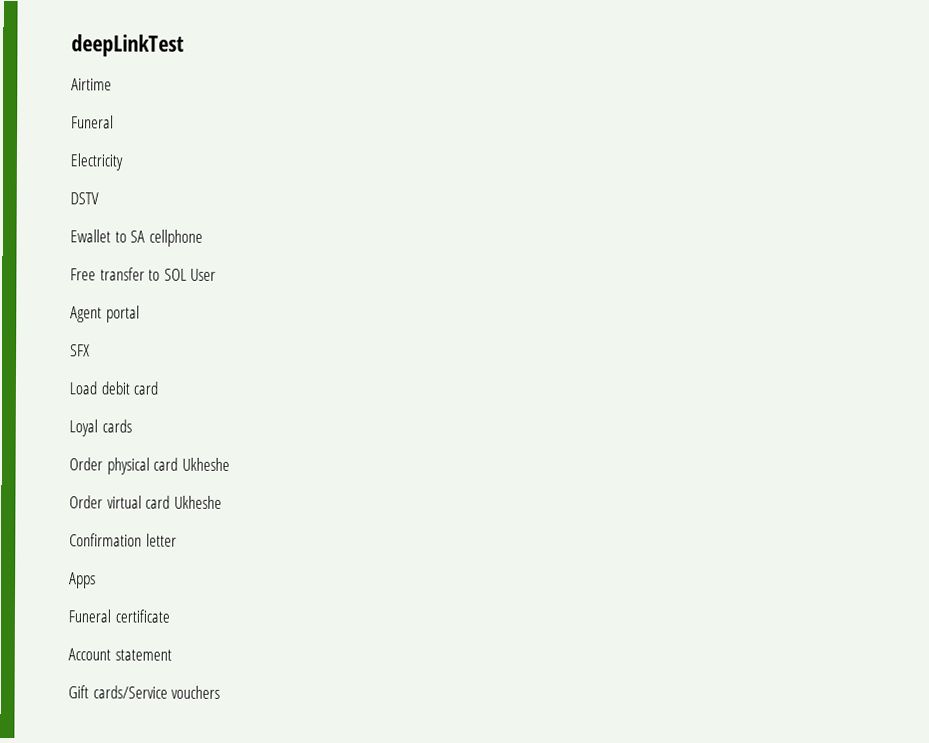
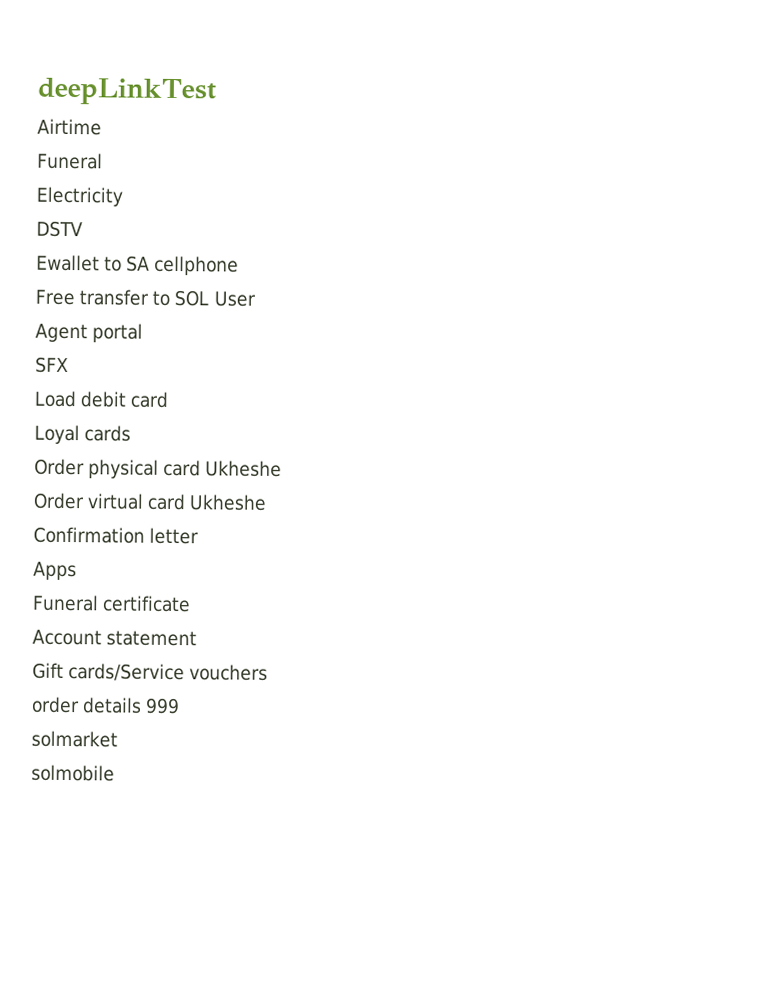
+ order details 999
+ solmarket
+ solmobile

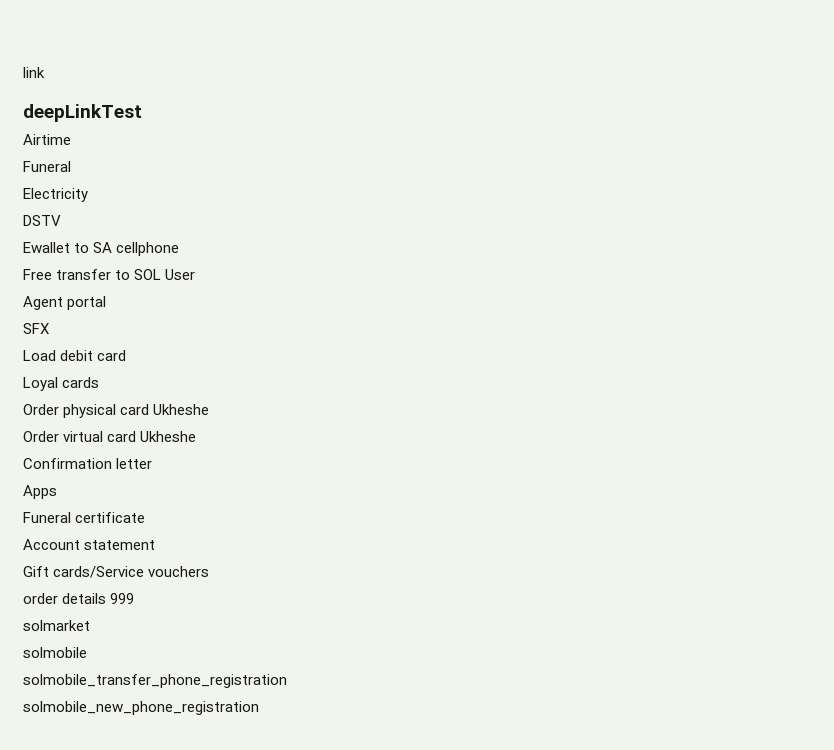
+ link
+ solmobile_transfer_phone_registration
+ solmobile_new_phone_registration

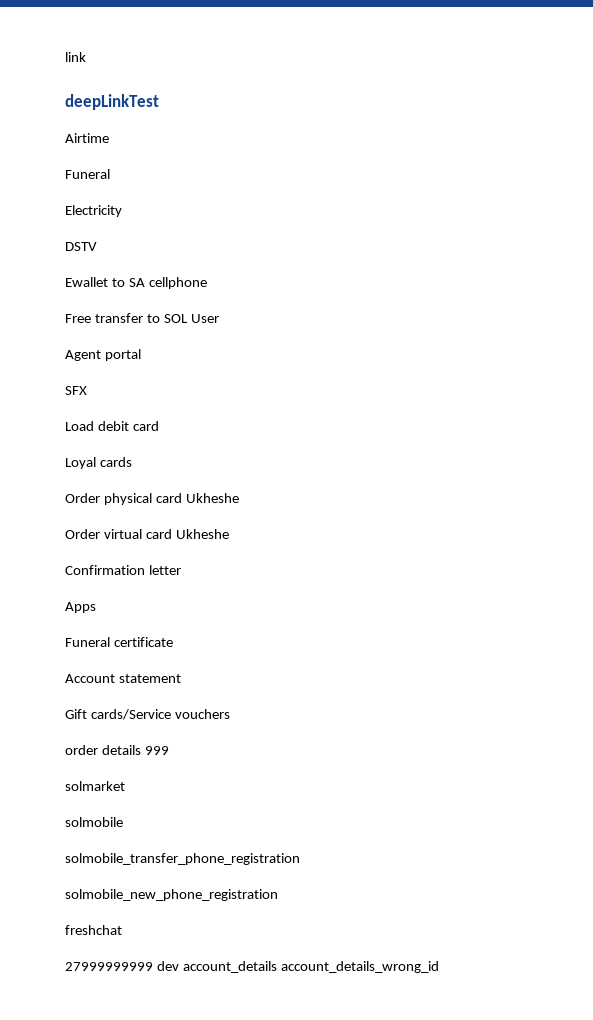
+ freshchat
+ 27999999999 dev account_details account_details_wrong_id

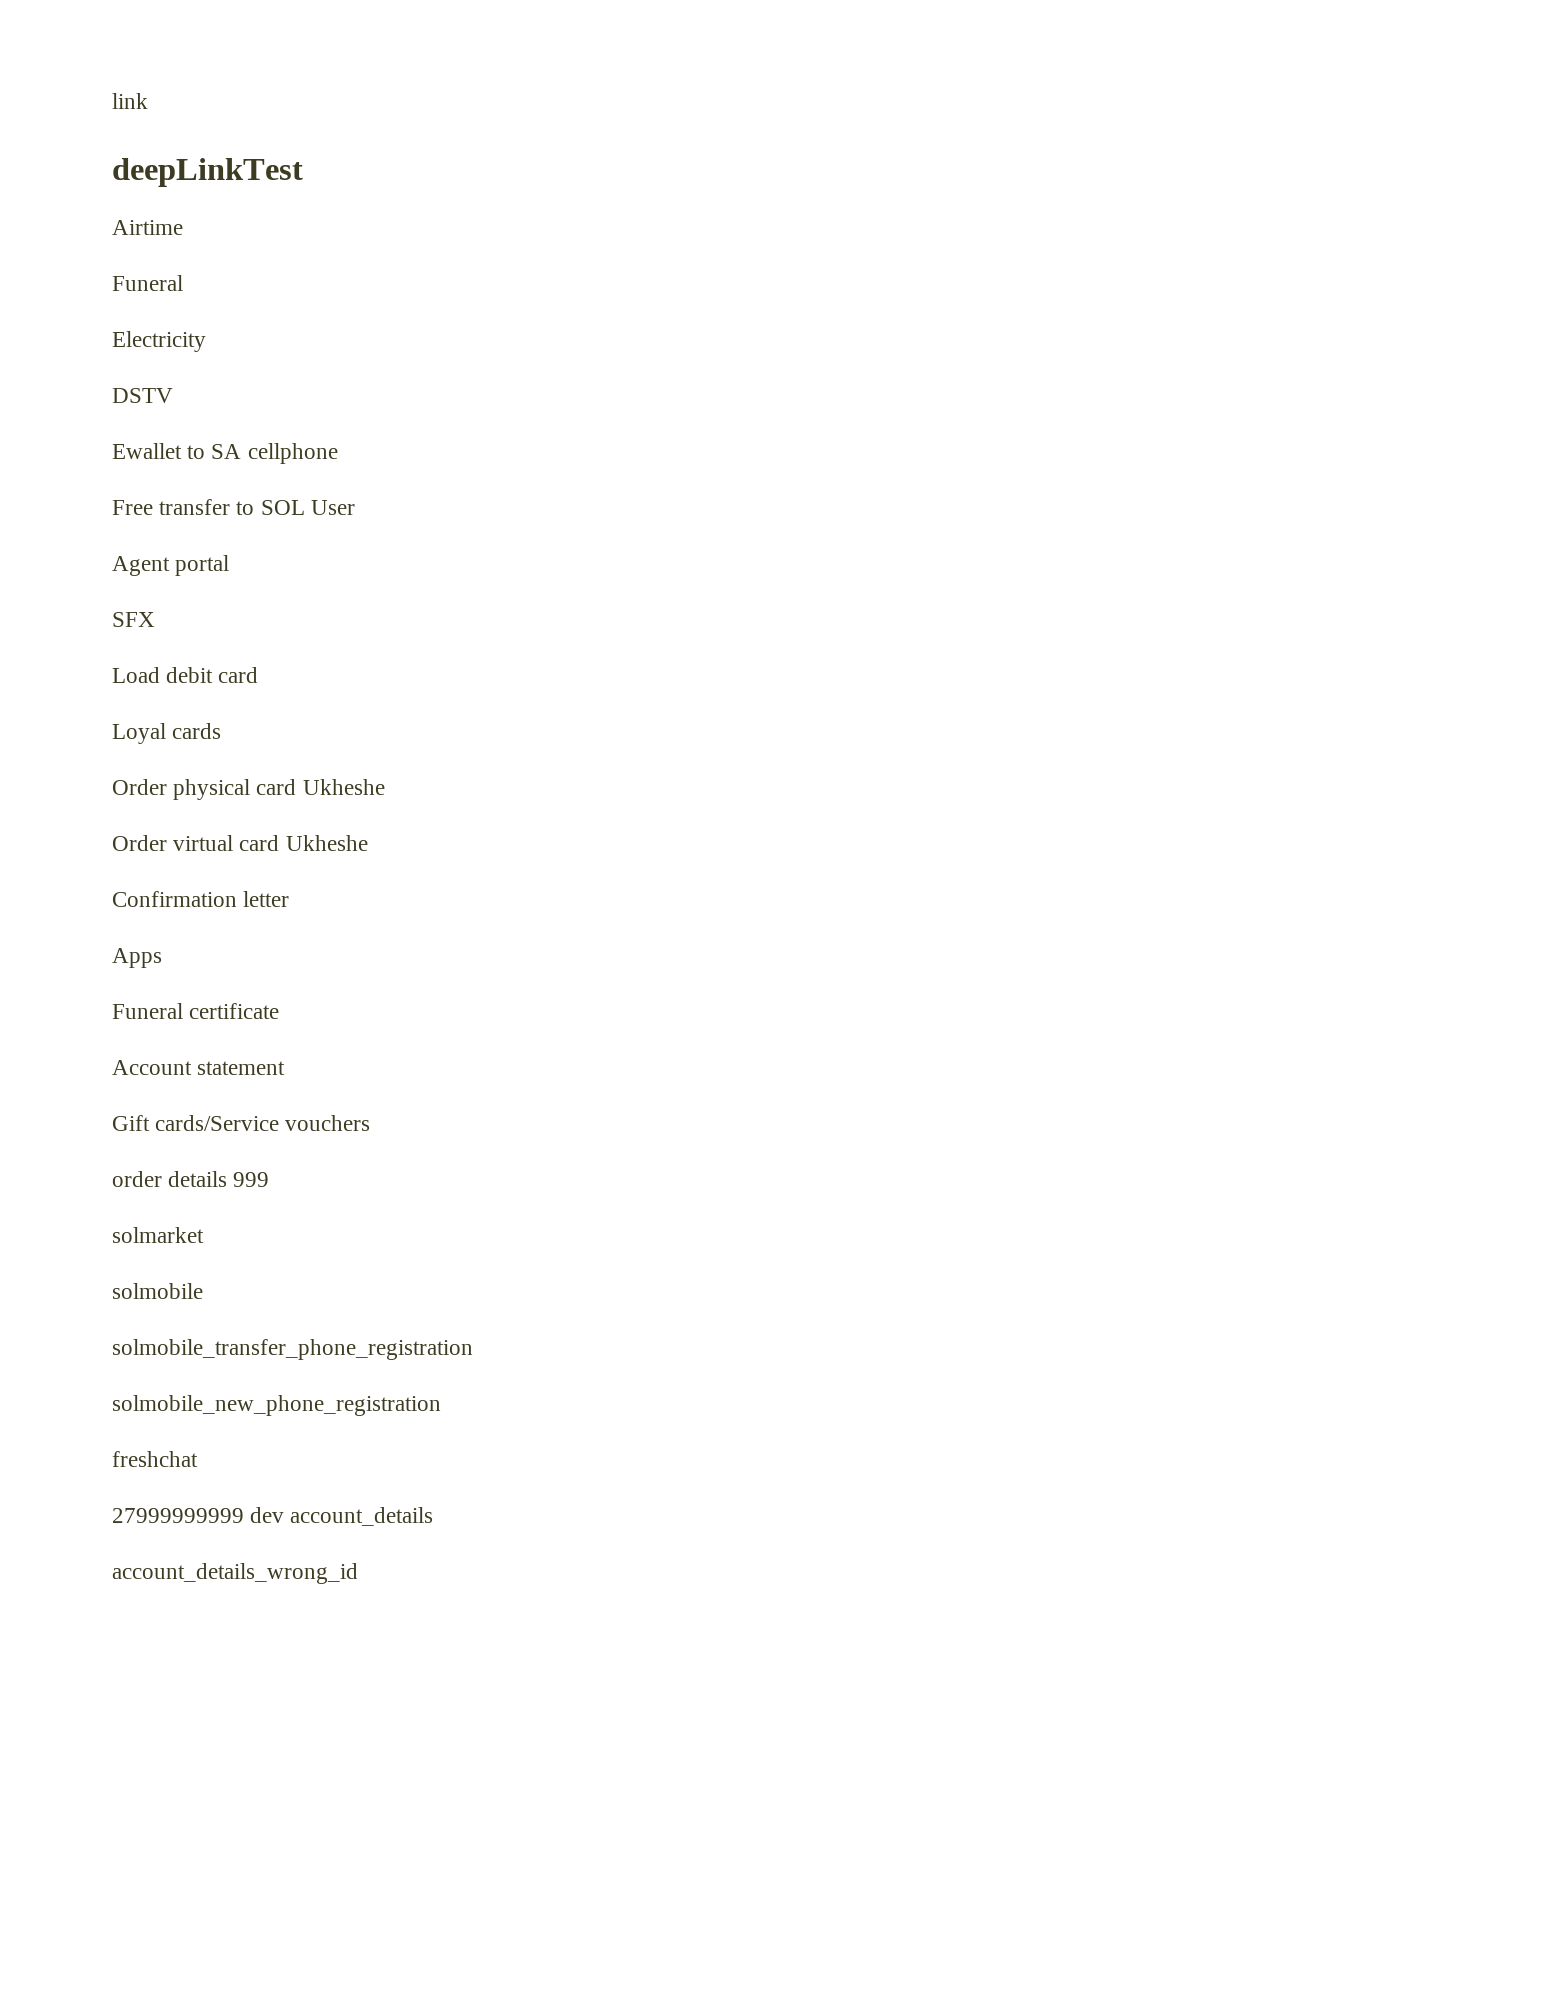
- 27999999999 dev account_details account_details_wrong_id
+ 27999999999 dev account_details
+ account_details_wrong_id

